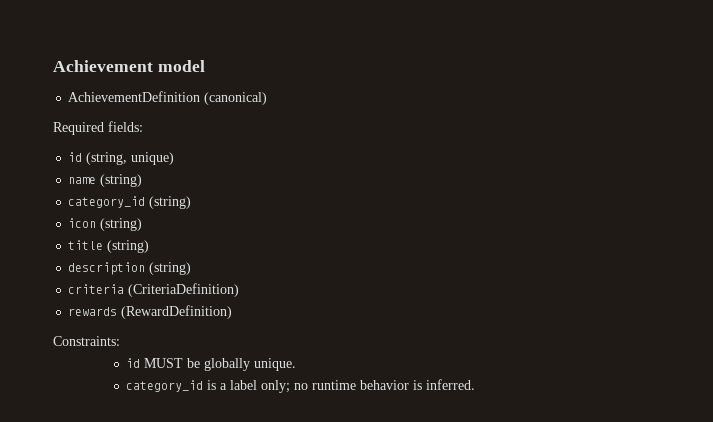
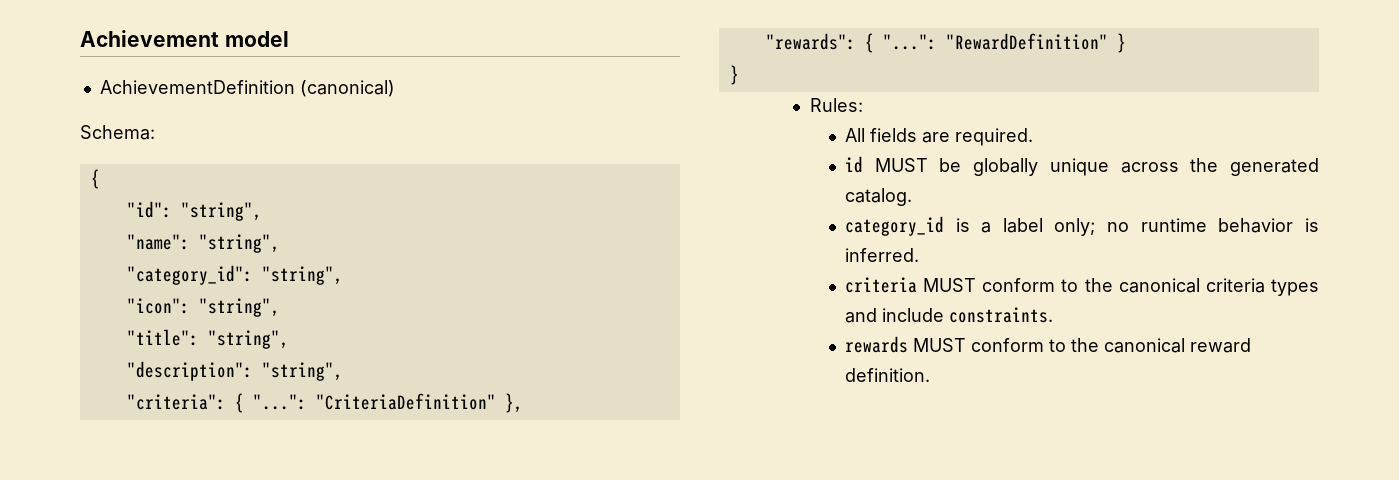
- Required fields:
- id (string, unique)
- name (string)
- category_id (string)
- icon (string)
- title (string)
- description (string)
- criteria (CriteriaDefinition)
- rewards (RewardDefinition)
- Constraints:
+ Schema:
+ {
+ "id": "string",
+ "name": "string",
+ "category_id": "string",
+ "icon": "string",
+ "title": "string",
+ "description": "string",
+ "criteria": { "...": "CriteriaDefinition" },
+ "rewards": { "...": "RewardDefinition" }
+ }
+ Rules:
+ All fields are required.
- id MUST be globally unique.
+ id MUST be globally unique across the generated catalog.
+ criteria MUST conform to the canonical criteria types and include constraints.
+ rewards MUST conform to the canonical reward definition.

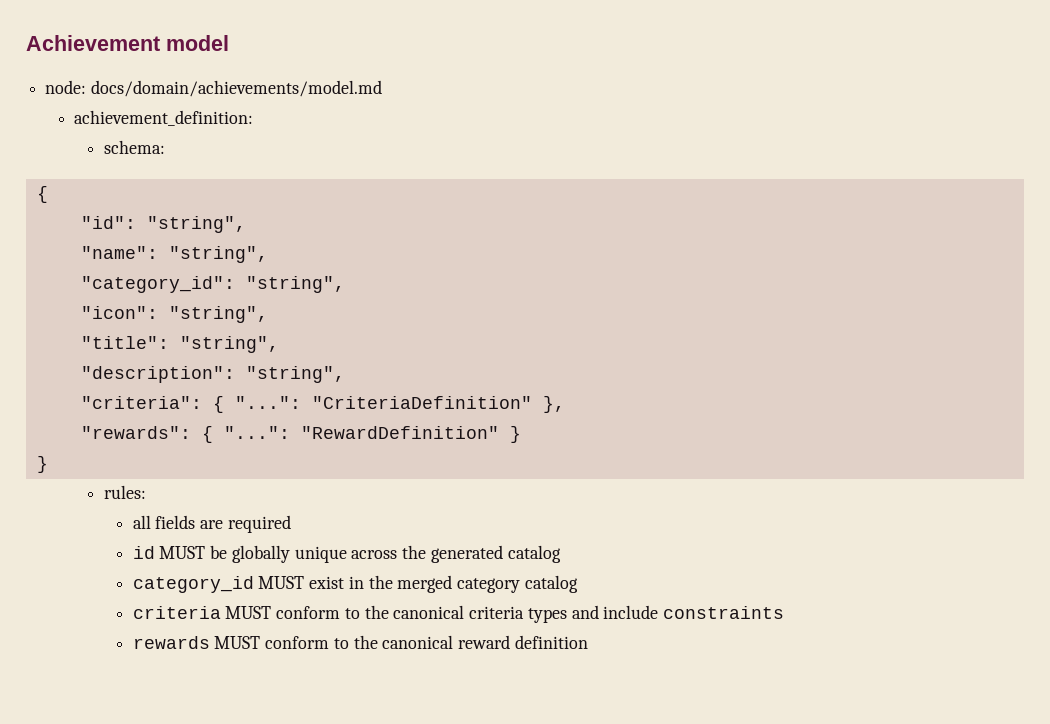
- AchievementDefinition (canonical)
- Schema:
+ node: docs/domain/achievements/model.md
+ achievement_definition:
+ schema:
- Rules:
- All fields are required.
+ rules:
+ all fields are required
- id MUST be globally unique across the generated catalog.
+ id MUST be globally unique across the generated catalog
- category_id is a label only; no runtime behavior is inferred.
+ category_id MUST exist in the merged category catalog
- criteria MUST conform to the canonical criteria types and include constraints.
+ criteria MUST conform to the canonical criteria types and include constraints
- rewards MUST conform to the canonical reward definition.
+ rewards MUST conform to the canonical reward definition

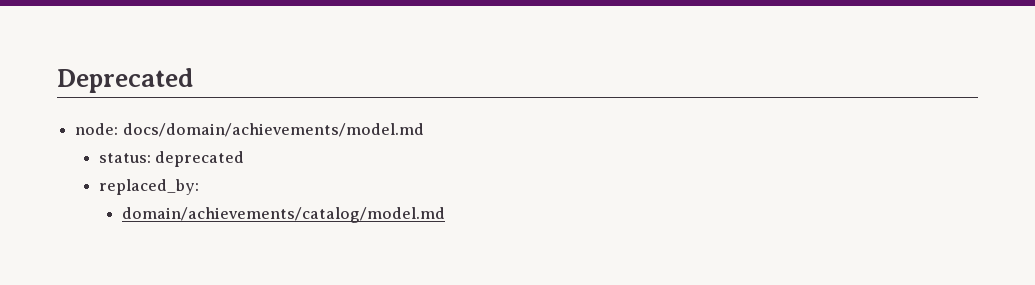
- Achievement model
+ Deprecated
- achievement_definition:
- schema:
- {
- "id": "string",
- "name": "string",
- "category_id": "string",
- "icon": "string",
- "title": "string",
- "description": "string",
- "criteria": { "...": "CriteriaDefinition" },
- "rewards": { "...": "RewardDefinition" }
- }
- rules:
- all fields are required
- id MUST be globally unique across the generated catalog
- category_id MUST exist in the merged category catalog
- criteria MUST conform to the canonical criteria types and include constraints
- rewards MUST conform to the canonical reward definition
+ status: deprecated
+ replaced_by:
+ domain/achievements/catalog/model.md

